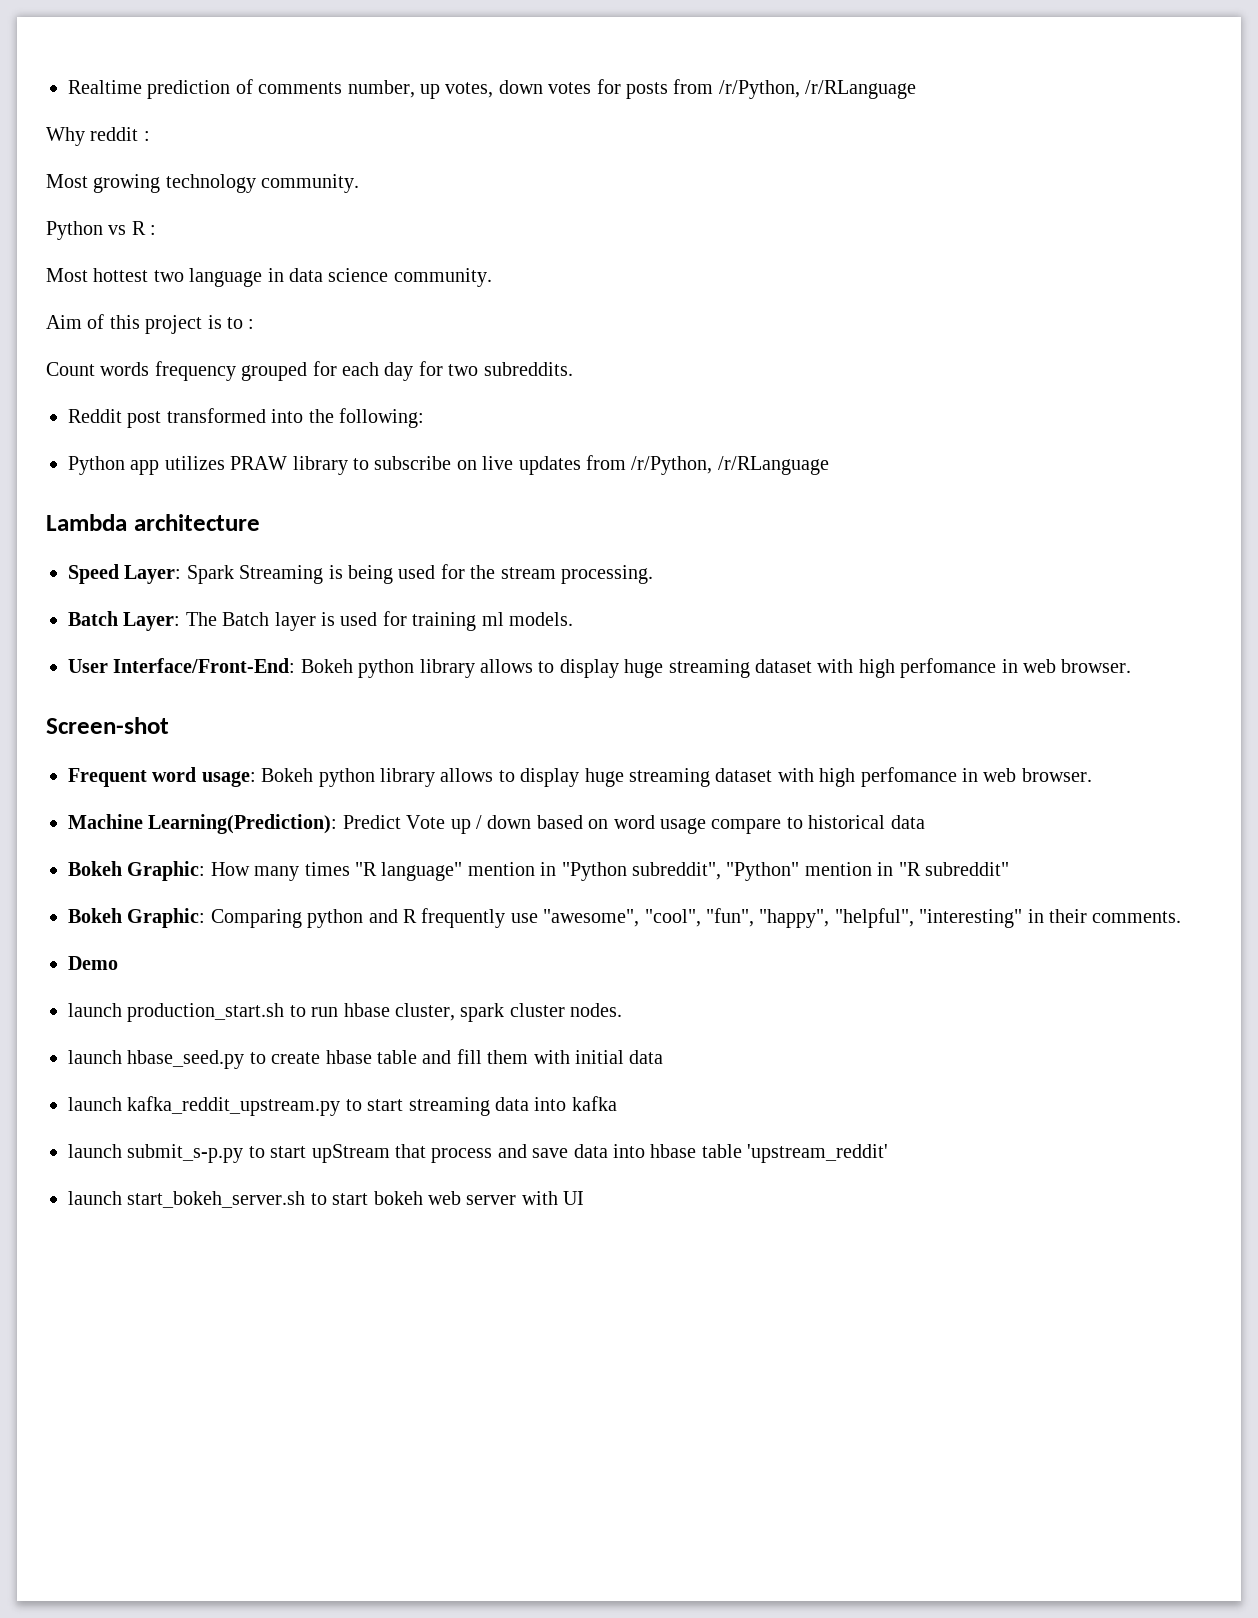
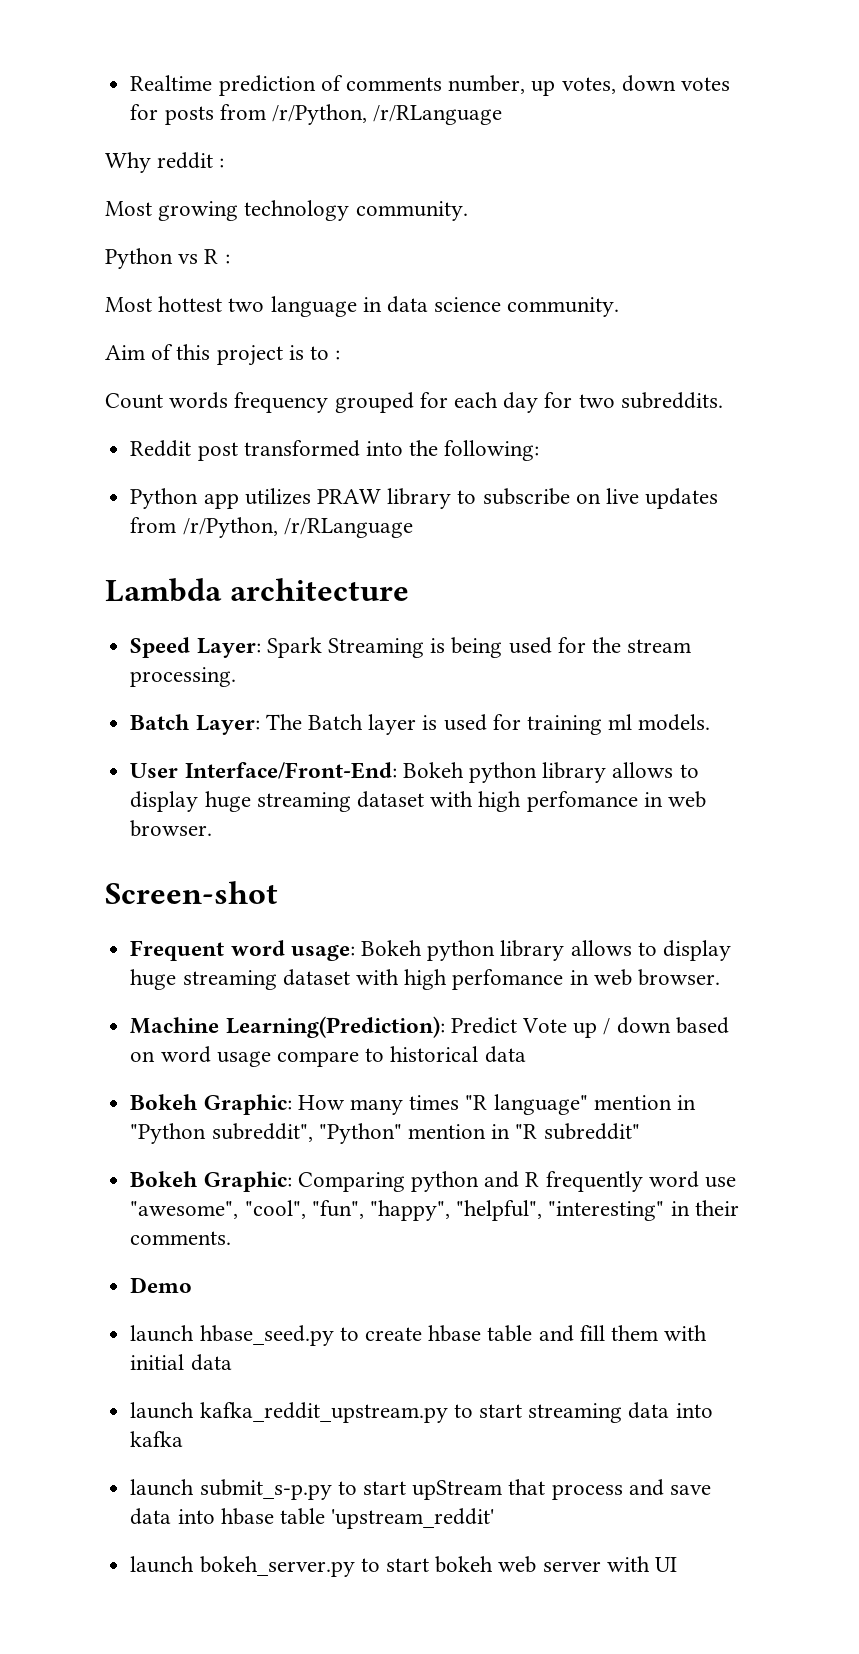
- Bokeh Graphic: Comparing python and R frequently use "awesome", "cool", "fun", "happy", "helpful", "interesting" in their comments.
+ Bokeh Graphic: Comparing python and R frequently word use "awesome", "cool", "fun", "happy", "helpful", "interesting" in their comments.
- launch production_start.sh to run hbase cluster, spark cluster nodes.
- launch start_bokeh_server.sh to start bokeh web server with UI
+ launch bokeh_server.py to start bokeh web server with UI

